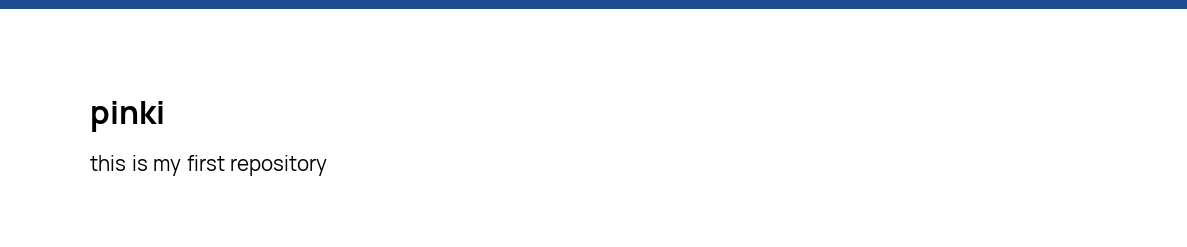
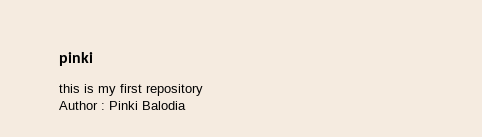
+ Author : Pinki Balodia

